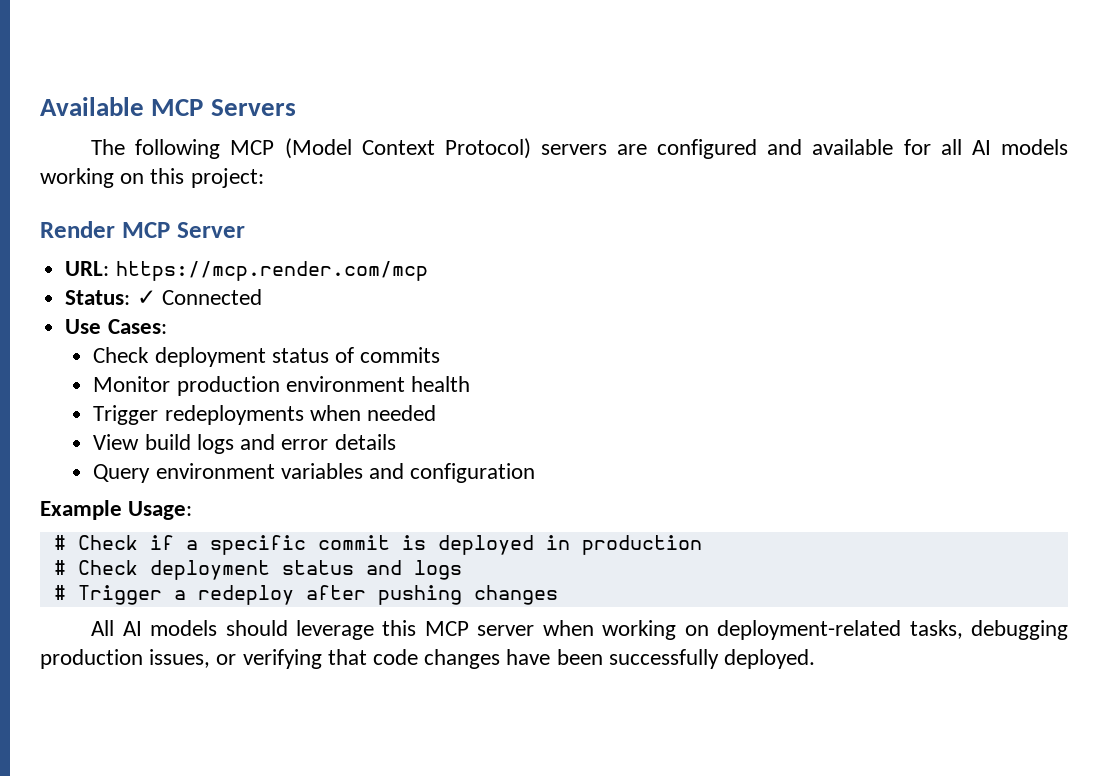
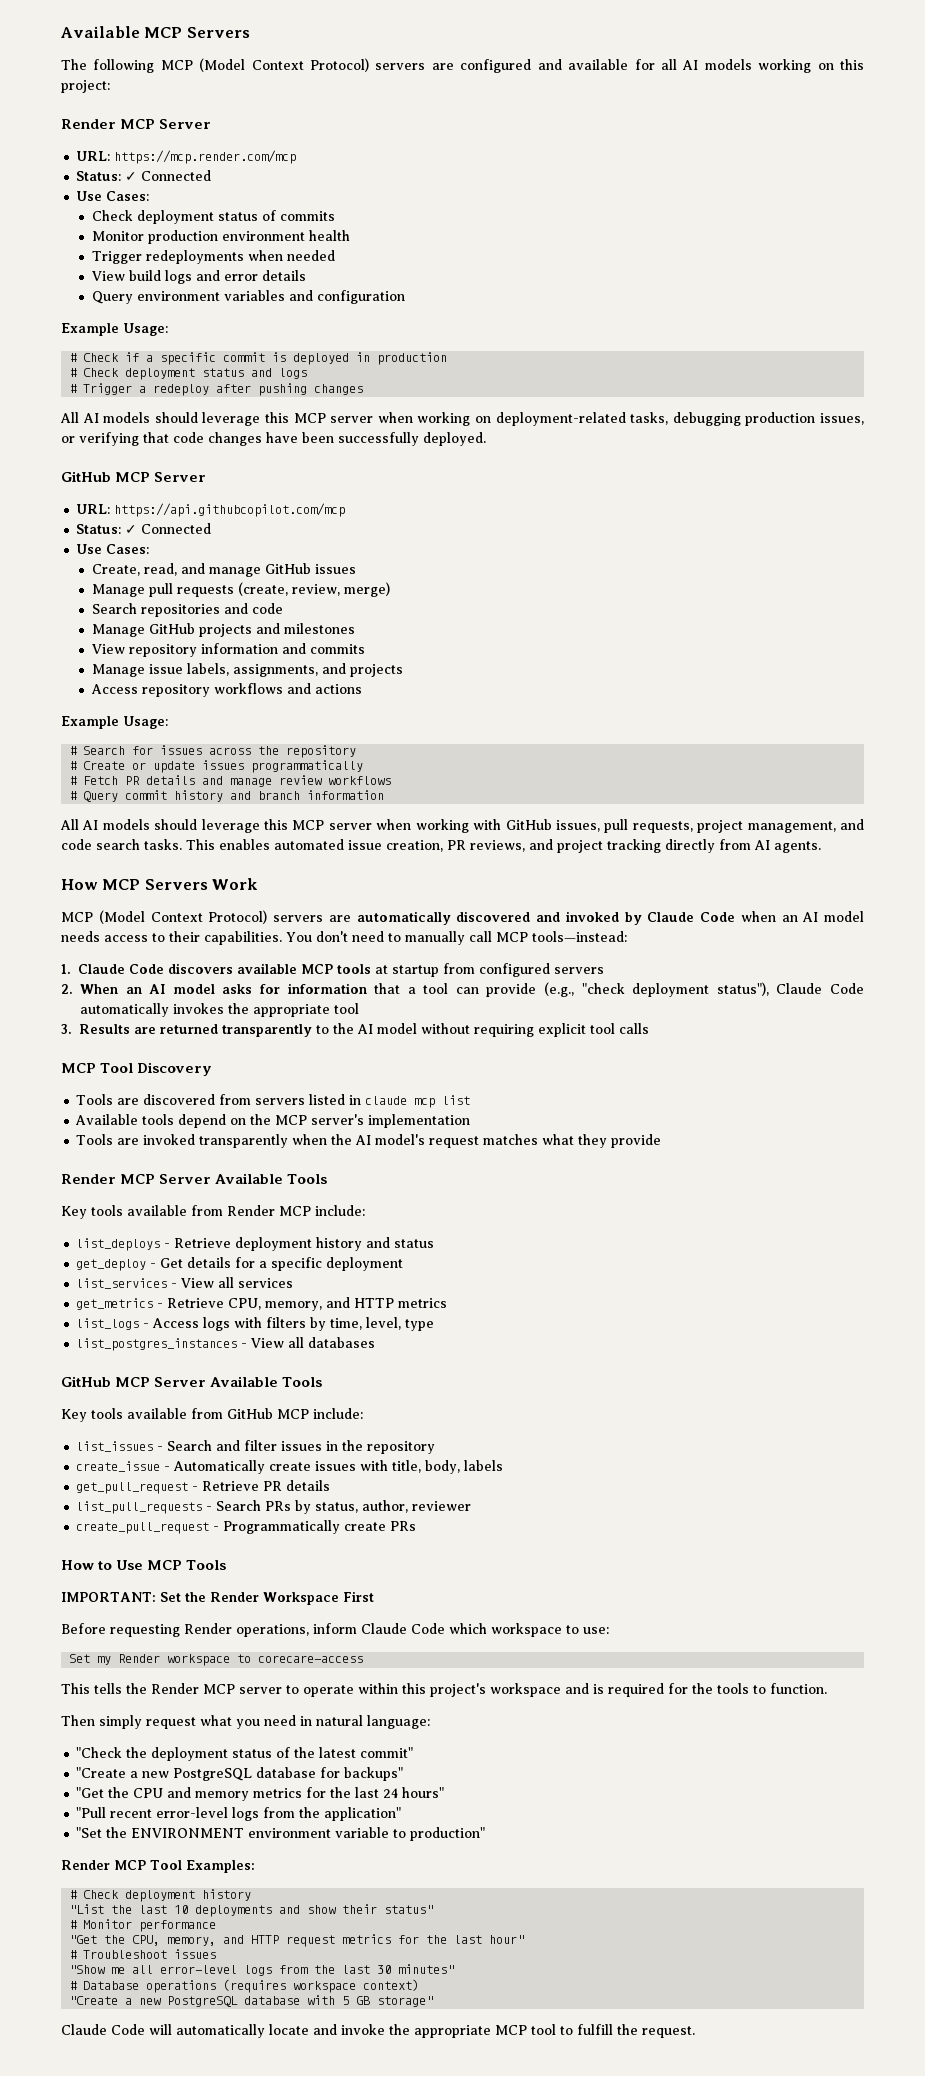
  All AI models should leverage this MCP server when working on deployment-related tasks, debugging production issues, or verifying that code changes have been successfully deployed.
+ GitHub MCP Server
+ URL: https://api.githubcopilot.com/mcp
+ Status: ✓ Connected
+ Use Cases:
+ Create, read, and manage GitHub issues
+ Manage pull requests (create, review, merge)
+ Search repositories and code
+ Manage GitHub projects and milestones
+ View repository information and commits
+ Manage issue labels, assignments, and projects
+ Access repository workflows and actions
+ Example Usage:
+ # Search for issues across the repository
+ # Create or update issues programmatically
+ # Fetch PR details and manage review workflows
+ # Query commit history and branch information
+ All AI models should leverage this MCP server when working with GitHub issues, pull requests, project management, and code search tasks. This enables automated issue creation, PR reviews, and project tracking directly from AI agents.
+ How MCP Servers Work
+ MCP (Model Context Protocol) servers are automatically discovered and invoked by Claude Code when an AI model needs access to their capabilities. You don't need to manually call MCP tools—instead:
+ 1. Claude Code discovers available MCP tools at startup from configured servers
+ 2. When an AI model asks for information that a tool can provide (e.g., "check deployment status"), Claude Code automatically invokes the appropriate tool
+ 3. Results are returned transparently to the AI model without requiring explicit tool calls
+ MCP Tool Discovery
+ Tools are discovered from servers listed in claude mcp list
+ Available tools depend on the MCP server's implementation
+ Tools are invoked transparently when the AI model's request matches what they provide
+ Render MCP Server Available Tools
+ Key tools available from Render MCP include:
+ list_deploys - Retrieve deployment history and status
+ get_deploy - Get details for a specific deployment
+ list_services - View all services
+ get_metrics - Retrieve CPU, memory, and HTTP metrics
+ list_logs - Access logs with filters by time, level, type
+ list_postgres_instances - View all databases
+ GitHub MCP Server Available Tools
+ Key tools available from GitHub MCP include:
+ list_issues - Search and filter issues in the repository
+ create_issue - Automatically create issues with title, body, labels
+ get_pull_request - Retrieve PR details
+ list_pull_requests - Search PRs by status, author, reviewer
+ create_pull_request - Programmatically create PRs
+ How to Use MCP Tools
+ IMPORTANT: Set the Render Workspace First
+ Before requesting Render operations, inform Claude Code which workspace to use:
+ Set my Render workspace to corecare-access
+ This tells the Render MCP server to operate within this project's workspace and is required for the tools to function.
+ Then simply request what you need in natural language:
+ "Check the deployment status of the latest commit"
+ "Create a new PostgreSQL database for backups"
+ "Get the CPU and memory metrics for the last 24 hours"
+ "Pull recent error-level logs from the application"
+ "Set the ENVIRONMENT environment variable to production"
+ Render MCP Tool Examples:
+ # Check deployment history
+ "List the last 10 deployments and show their status"
+ # Monitor performance
+ "Get the CPU, memory, and HTTP request metrics for the last hour"
+ # Troubleshoot issues
+ "Show me all error-level logs from the last 30 minutes"
+ # Database operations (requires workspace context)
+ "Create a new PostgreSQL database with 5 GB storage"
+ Claude Code will automatically locate and invoke the appropriate MCP tool to fulfill the request.

